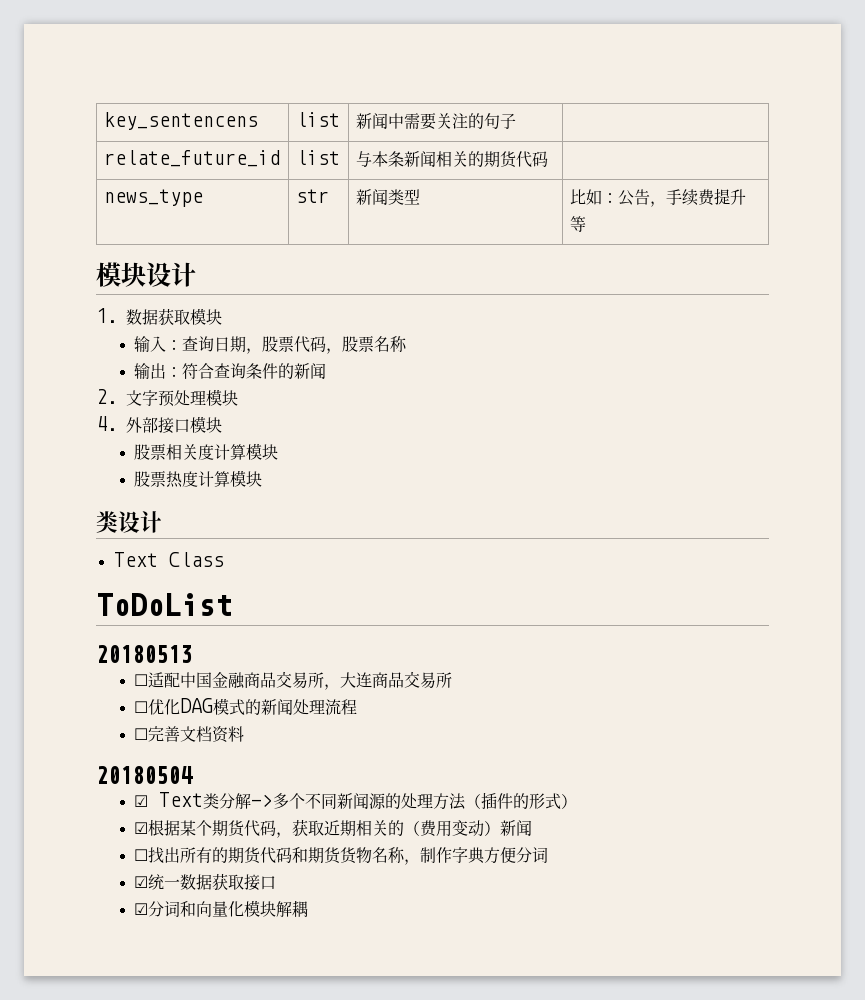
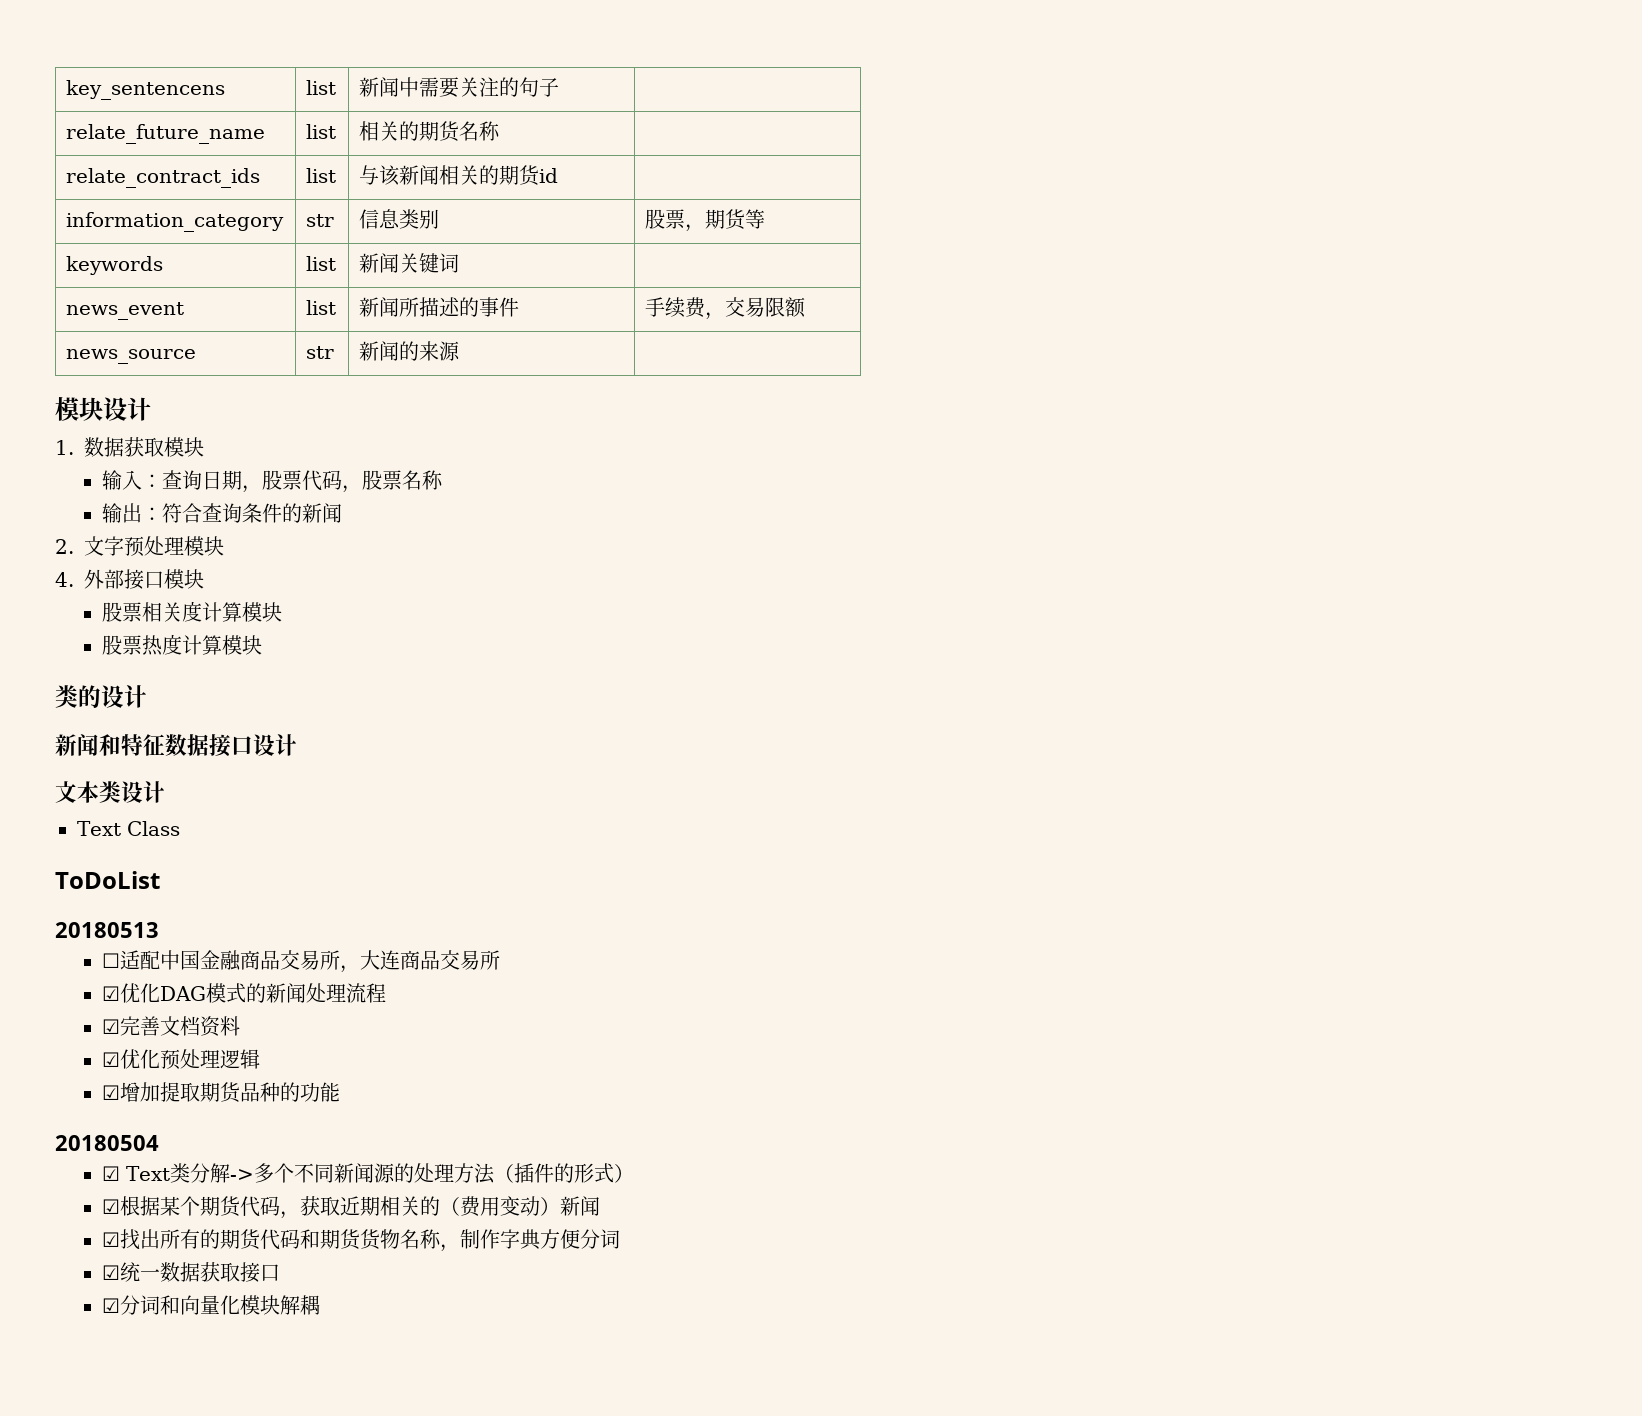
- relate_future_id | list | 与本条新闻相关的期货代码 |
- news_type | str | 新闻类型 | 比如：公告，手续费提升等
+ relate_future_name | list | 相关的期货名称 |
+ relate_contract_ids | list | 与该新闻相关的期货id |
+ information_category | str | 信息类别 | 股票，期货等
+ keywords | list | 新闻关键词 |
+ news_event | list | 新闻所描述的事件 | 手续费，交易限额
+ news_source | str | 新闻的来源 |
- 类设计
+ 类的设计
+ 新闻和特征数据接口设计
+ 文本类设计
- ☐优化DAG模式的新闻处理流程
+ ☑优化DAG模式的新闻处理流程
- ☐完善文档资料
+ ☑完善文档资料
+ ☑优化预处理逻辑
+ ☑增加提取期货品种的功能
- ☐找出所有的期货代码和期货货物名称，制作字典方便分词
+ ☑找出所有的期货代码和期货货物名称，制作字典方便分词

